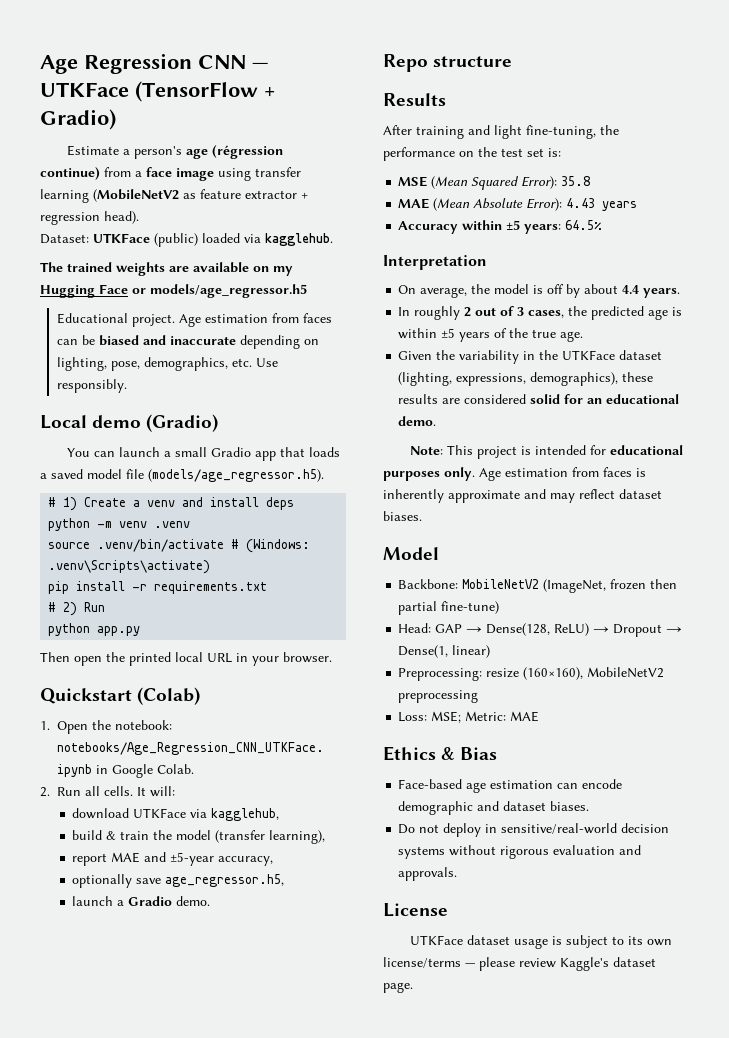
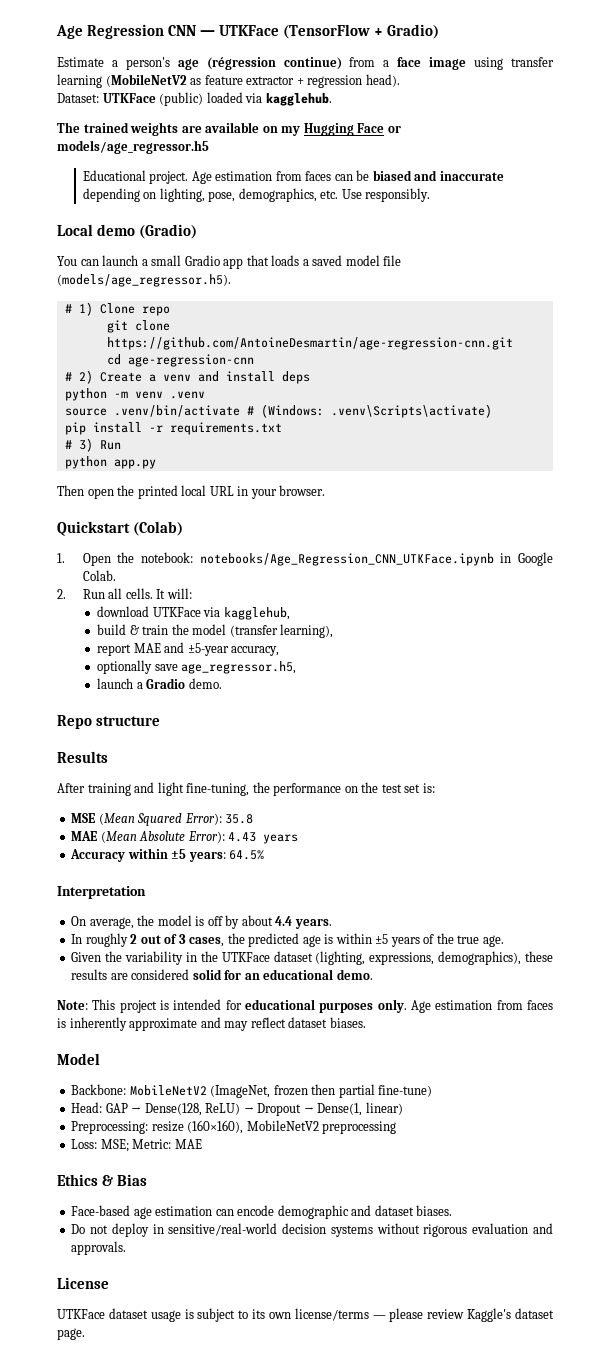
- # 1) Create a venv and install deps
+ # 1) Clone repo
+ git clone https://github.com/AntoineDesmartin/age-regression-cnn.git
+ cd age-regression-cnn
+ # 2) Create a venv and install deps
- # 2) Run
+ # 3) Run

